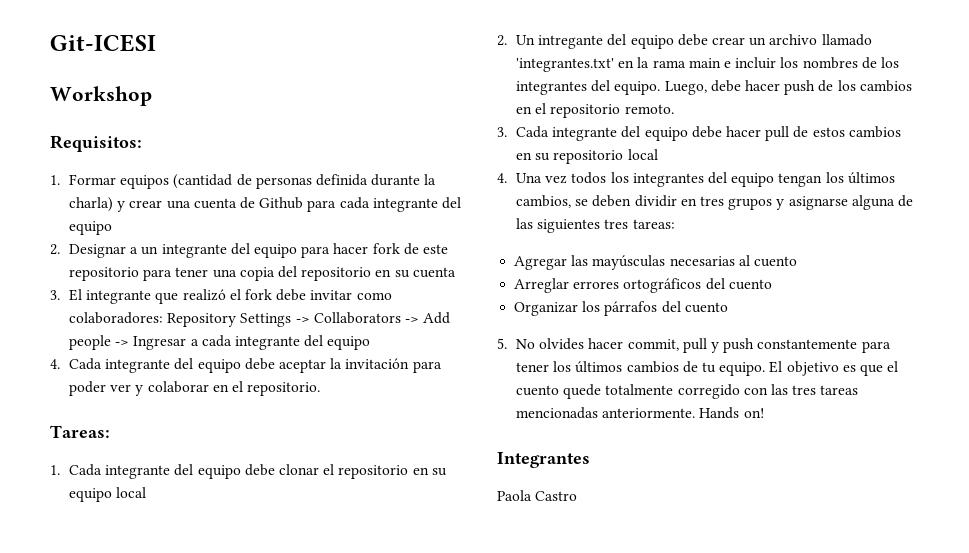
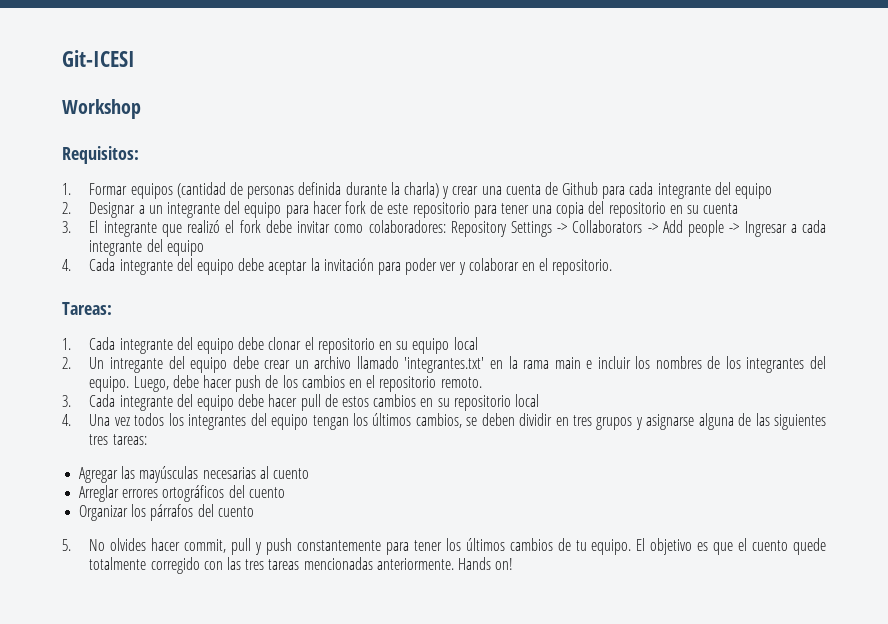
- Integrantes
- Paola Castro

